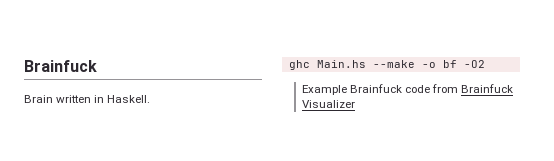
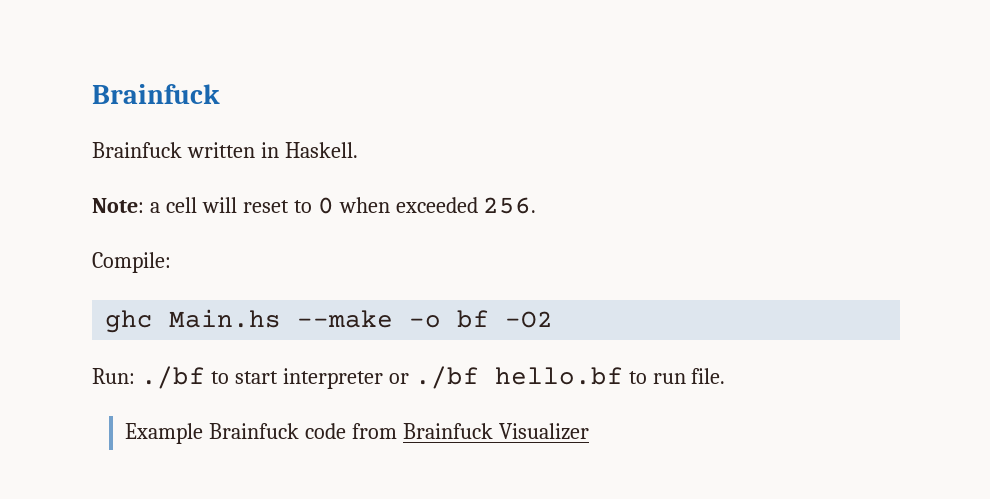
- Brain written in Haskell.
+ Brainfuck written in Haskell.
+ Note: a cell will reset to 0 when exceeded 256.
+ Compile:
+ Run: ./bf to start interpreter or ./bf hello.bf to run file.

